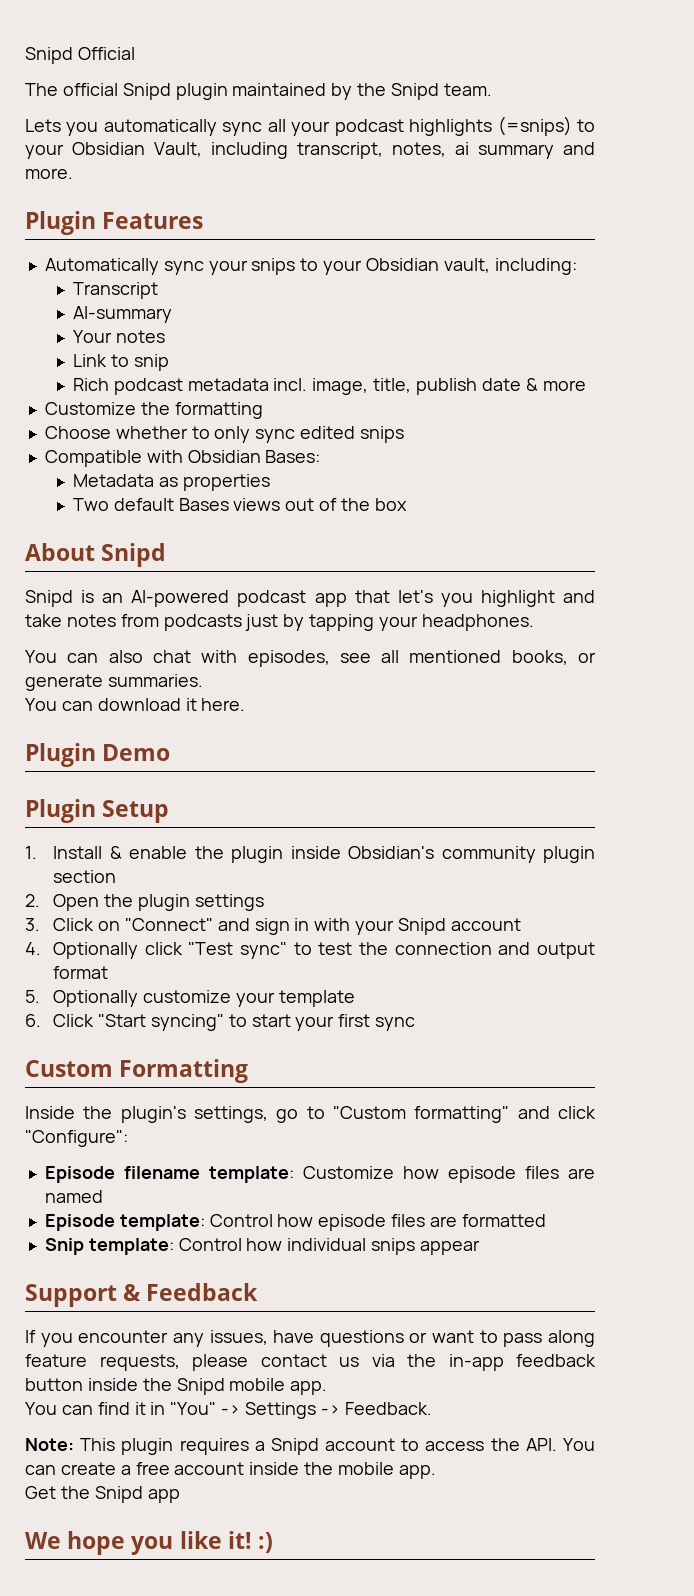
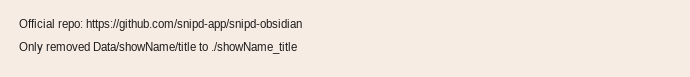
- Snipd Official
- The official Snipd plugin maintained by the Snipd team.
- Lets you automatically sync all your podcast highlights (=snips) to your Obsidian Vault, including transcript, notes, ai summary and more.
- Plugin Features
- Automatically sync your snips to your Obsidian vault, including:
- Transcript
- AI-summary
- Your notes
- Link to snip
- Rich podcast metadata incl. image, title, publish date & more
- Customize the formatting
- Choose whether to only sync edited snips
- Compatible with Obsidian Bases:
- Metadata as properties
- Two default Bases views out of the box
- About Snipd
- Snipd is an AI-powered podcast app that let's you highlight and take notes from podcasts just by tapping your headphones.
- You can also chat with episodes, see all mentioned books, or generate summaries.
- You can download it here.
- Plugin Demo
- Plugin Setup
- 1. Install & enable the plugin inside Obsidian's community plugin section
- 2. Open the plugin settings
- 3. Click on "Connect" and sign in with your Snipd account
- 4. Optionally click "Test sync" to test the connection and output format
- 5. Optionally customize your template
- 6. Click "Start syncing" to start your first sync
- Custom Formatting
- Inside the plugin's settings, go to "Custom formatting" and click "Configure":
- Episode filename template: Customize how episode files are named
- Episode template: Control how episode files are formatted
- Snip template: Control how individual snips appear
- Support & Feedback
- If you encounter any issues, have questions or want to pass along feature requests, please contact us via the in-app feedback button inside the Snipd mobile app.
- You can find it in "You" -> Settings -> Feedback.
- Note: This plugin requires a Snipd account to access the API. You can create a free account inside the mobile app.
- Get the Snipd app
- We hope you like it! :)
+ Official repo: https://github.com/snipd-app/snipd-obsidian
+ Only removed Data/showName/title to ./showName_title

